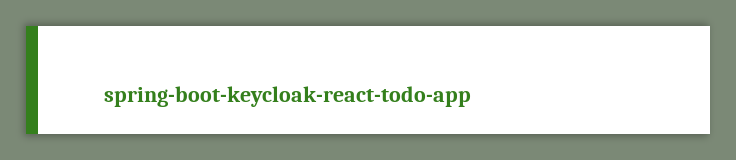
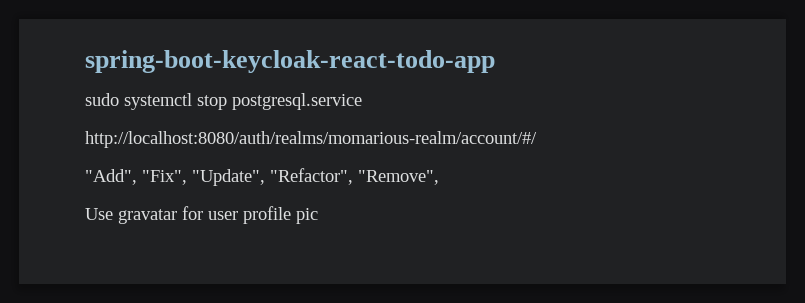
+ sudo systemctl stop postgresql.service
+ http://localhost:8080/auth/realms/momarious-realm/account/#/
+ "Add", "Fix", "Update", "Refactor", "Remove",
+ Use gravatar for user profile pic

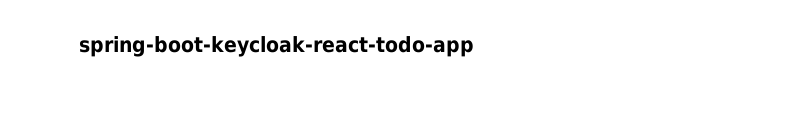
- sudo systemctl stop postgresql.service
- http://localhost:8080/auth/realms/momarious-realm/account/#/
- "Add", "Fix", "Update", "Refactor", "Remove",
- Use gravatar for user profile pic

